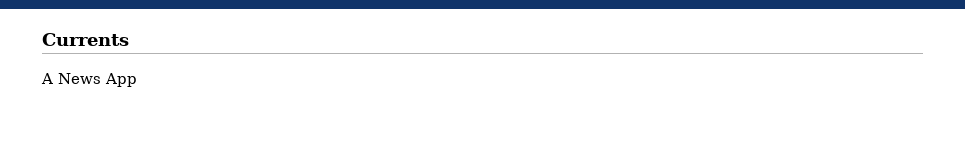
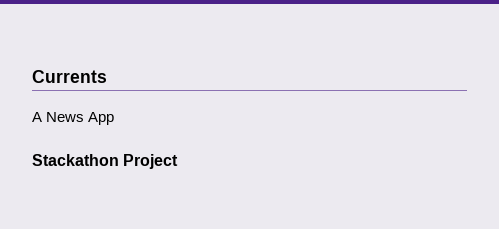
+ Stackathon Project

